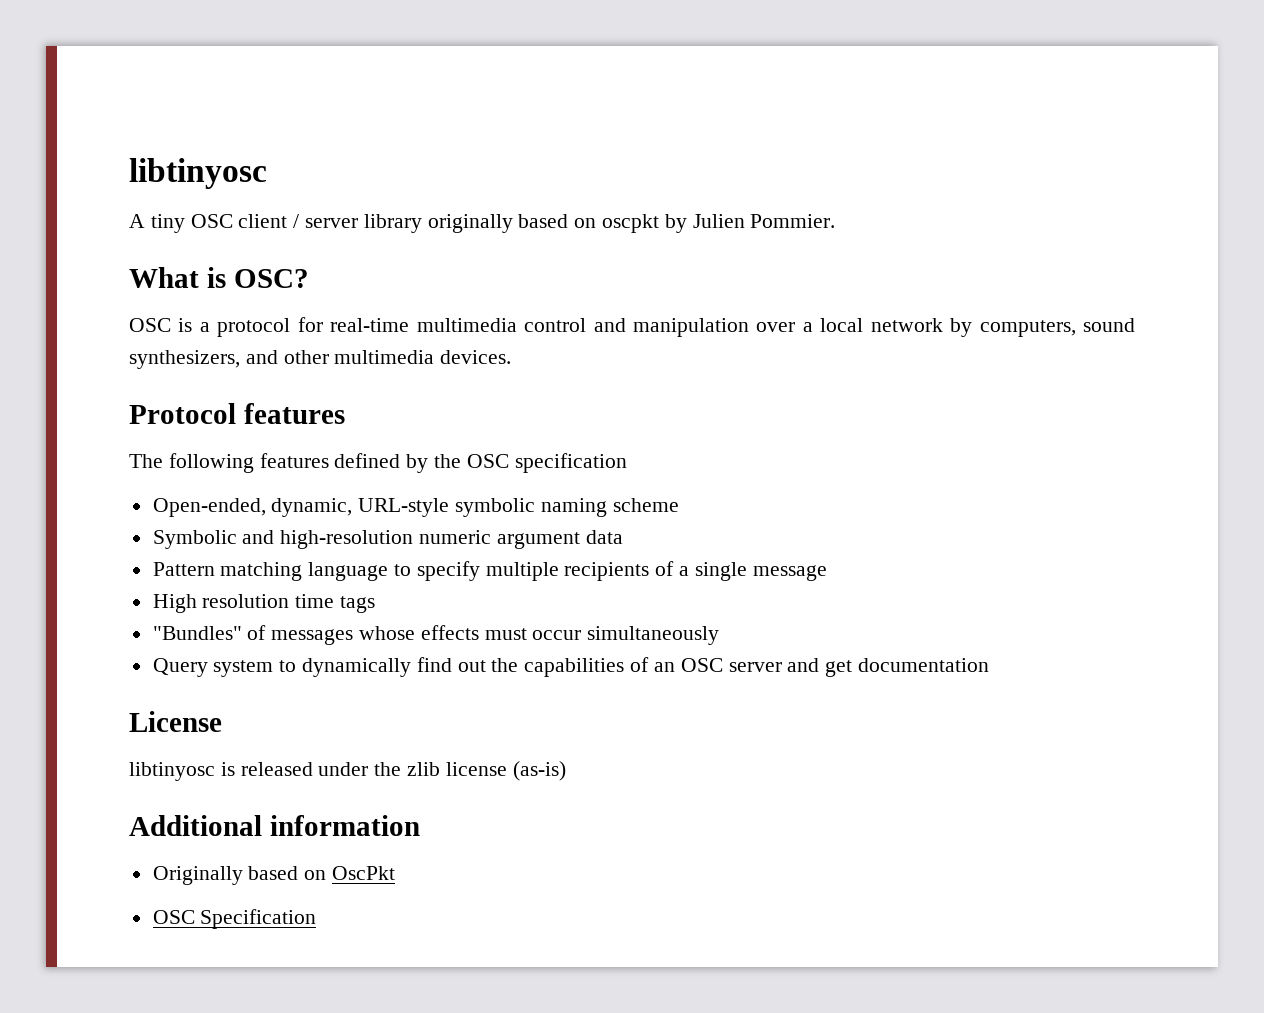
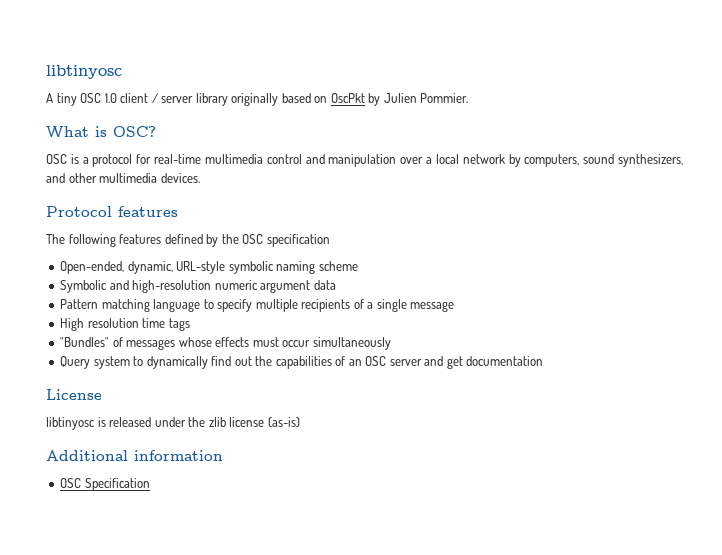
- A tiny OSC client / server library originally based on oscpkt by Julien Pommier.
+ A tiny OSC 1.0 client / server library originally based on OscPkt by Julien Pommier.
- Originally based on OscPkt

